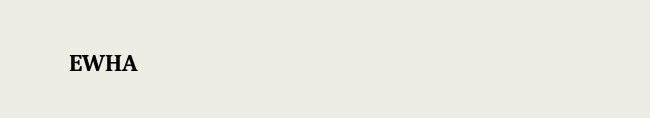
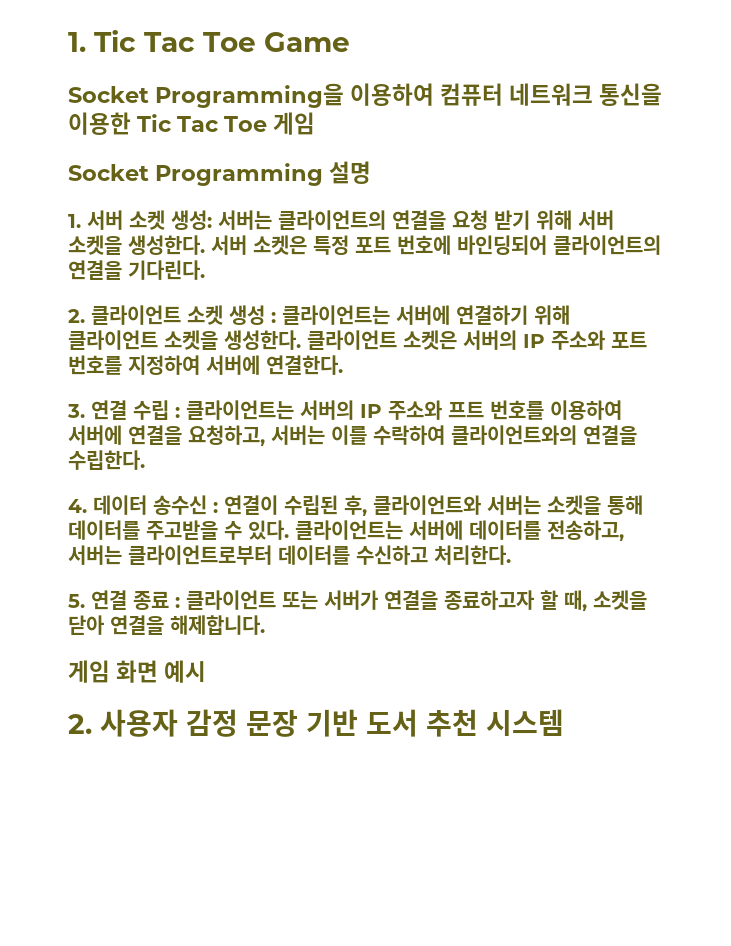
- EWHA
+ 1. Tic Tac Toe Game
+ Socket Programming을 이용하여 컴퓨터 네트워크 통신을 이용한 Tic Tac Toe 게임
+ Socket Programming 설명
+ 1. 서버 소켓 생성: 서버는 클라이언트의 연결을 요청 받기 위해 서버 소켓을 생성한다. 서버 소켓은 특정 포트 번호에 바인딩되어 클라이언트의 연결을 기다린다.
+ 2. 클라이언트 소켓 생성 : 클라이언트는 서버에 연결하기 위해 클라이언트 소켓을 생성한다. 클라이언트 소켓은 서버의 IP 주소와 포트 번호를 지정하여 서버에 연결한다.
+ 3. 연결 수립 : 클라이언트는 서버의 IP 주소와 프트 번호를 이용하여 서버에 연결을 요청하고, 서버는 이를 수락하여 클라이언트와의 연결을 수립한다.
+ 4. 데이터 송수신 : 연결이 수립된 후, 클라이언트와 서버는 소켓을 통해 데이터를 주고받을 수 있다. 클라이언트는 서버에 데이터를 전송하고, 서버는 클라이언트로부터 데이터를 수신하고 처리한다.
+ 5. 연결 종료 : 클라이언트 또는 서버가 연결을 종료하고자 할 때, 소켓을 닫아 연결을 해제합니다.
+ 게임 화면 예시
+ 2. 사용자 감정 문장 기반 도서 추천 시스템

